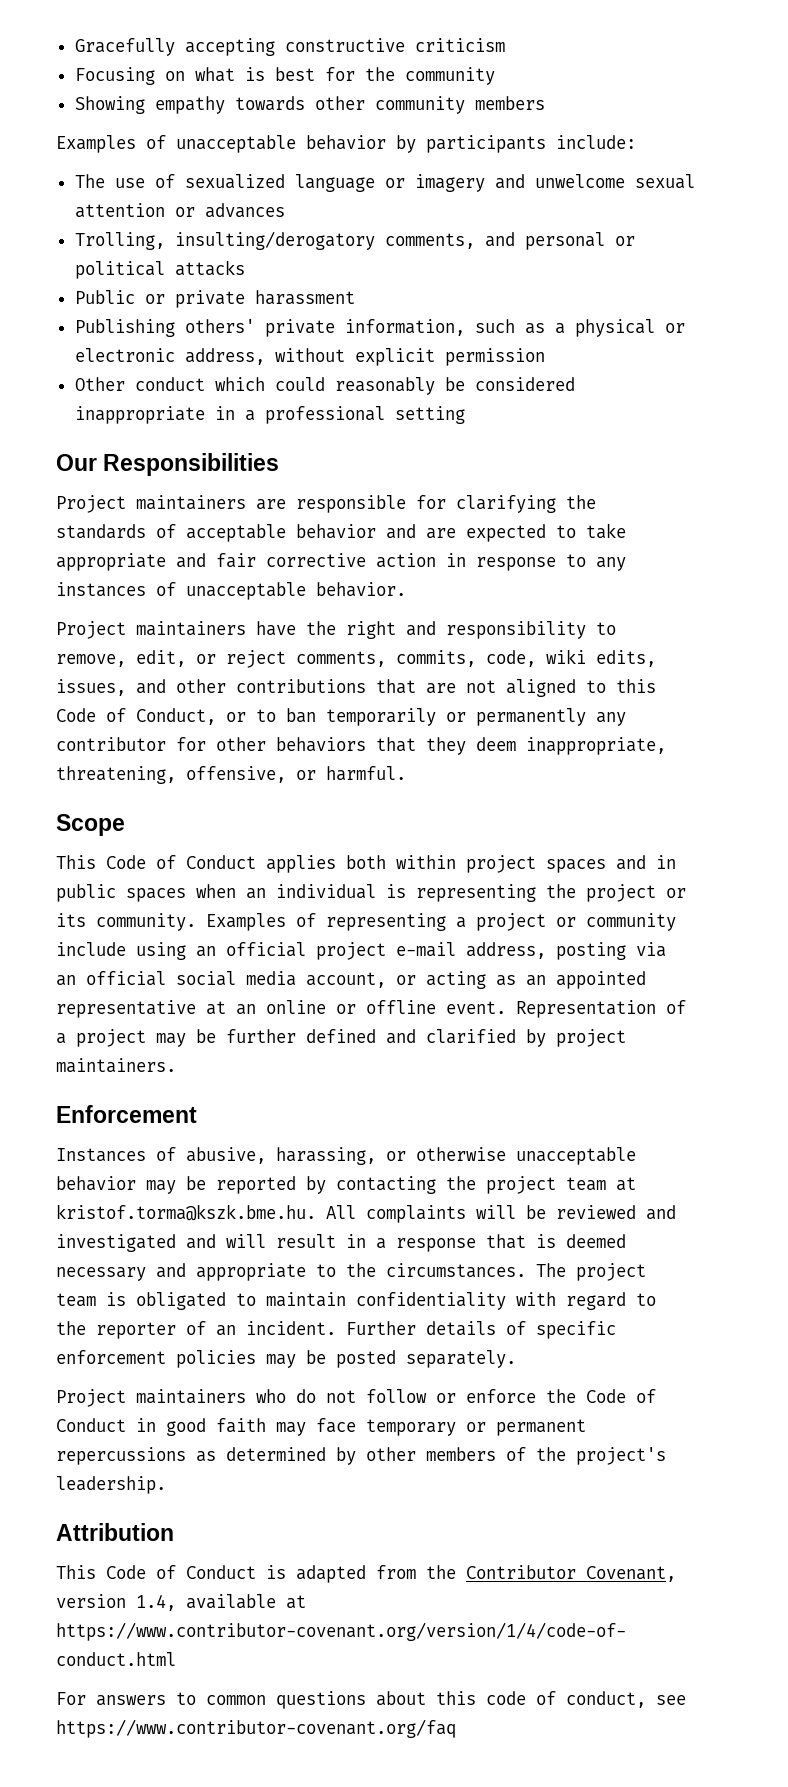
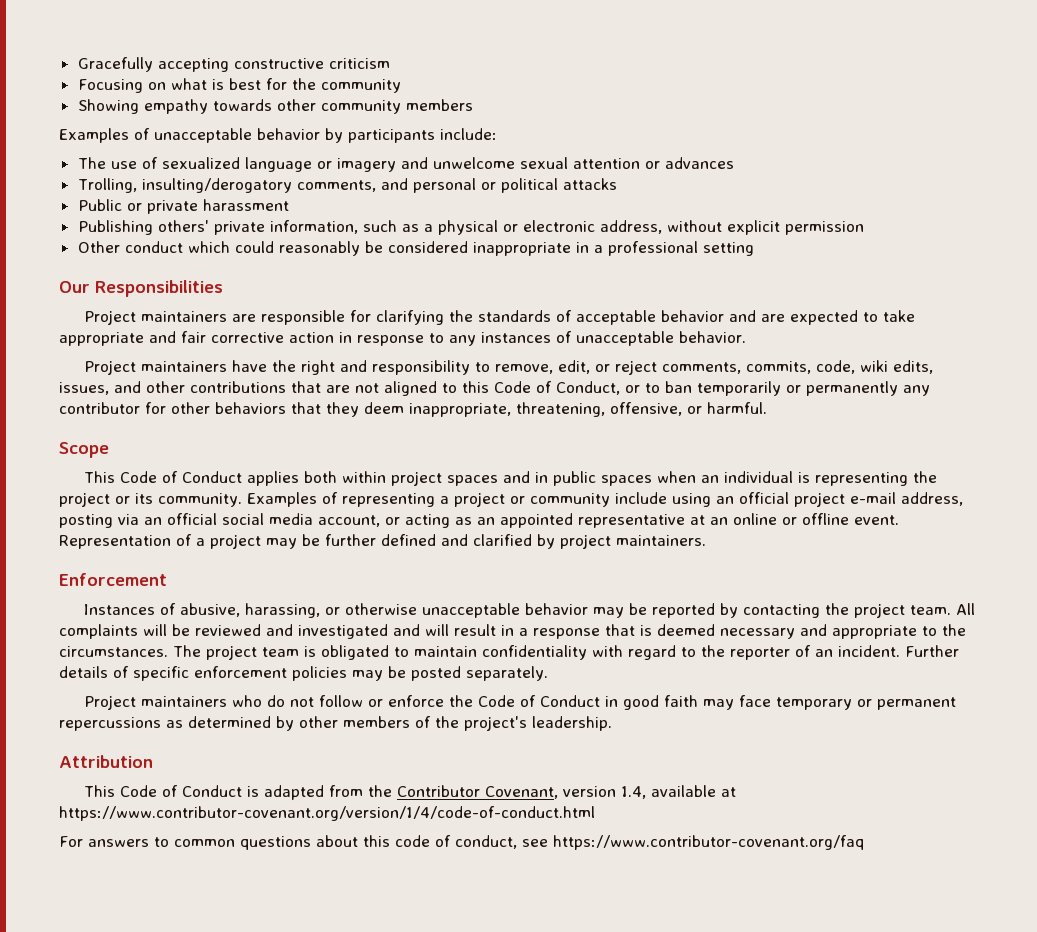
- Instances of abusive, harassing, or otherwise unacceptable behavior may be reported by contacting the project team at kristof.torma@kszk.bme.hu. All complaints will be reviewed and investigated and will result in a response that is deemed necessary and appropriate to the circumstances.
+ Instances of abusive, harassing, or otherwise unacceptable behavior may be reported by contacting the project team. All complaints will be reviewed and investigated and will result in a response that is deemed necessary and appropriate to the circumstances.

